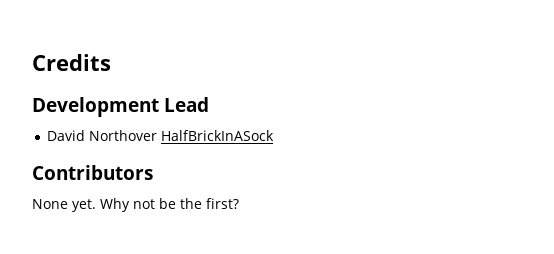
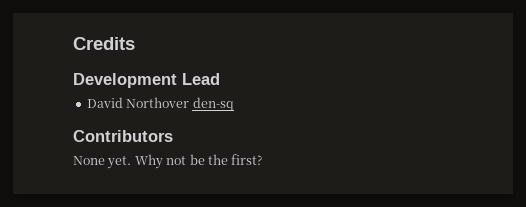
- David Northover HalfBrickInASock
+ David Northover den-sq

